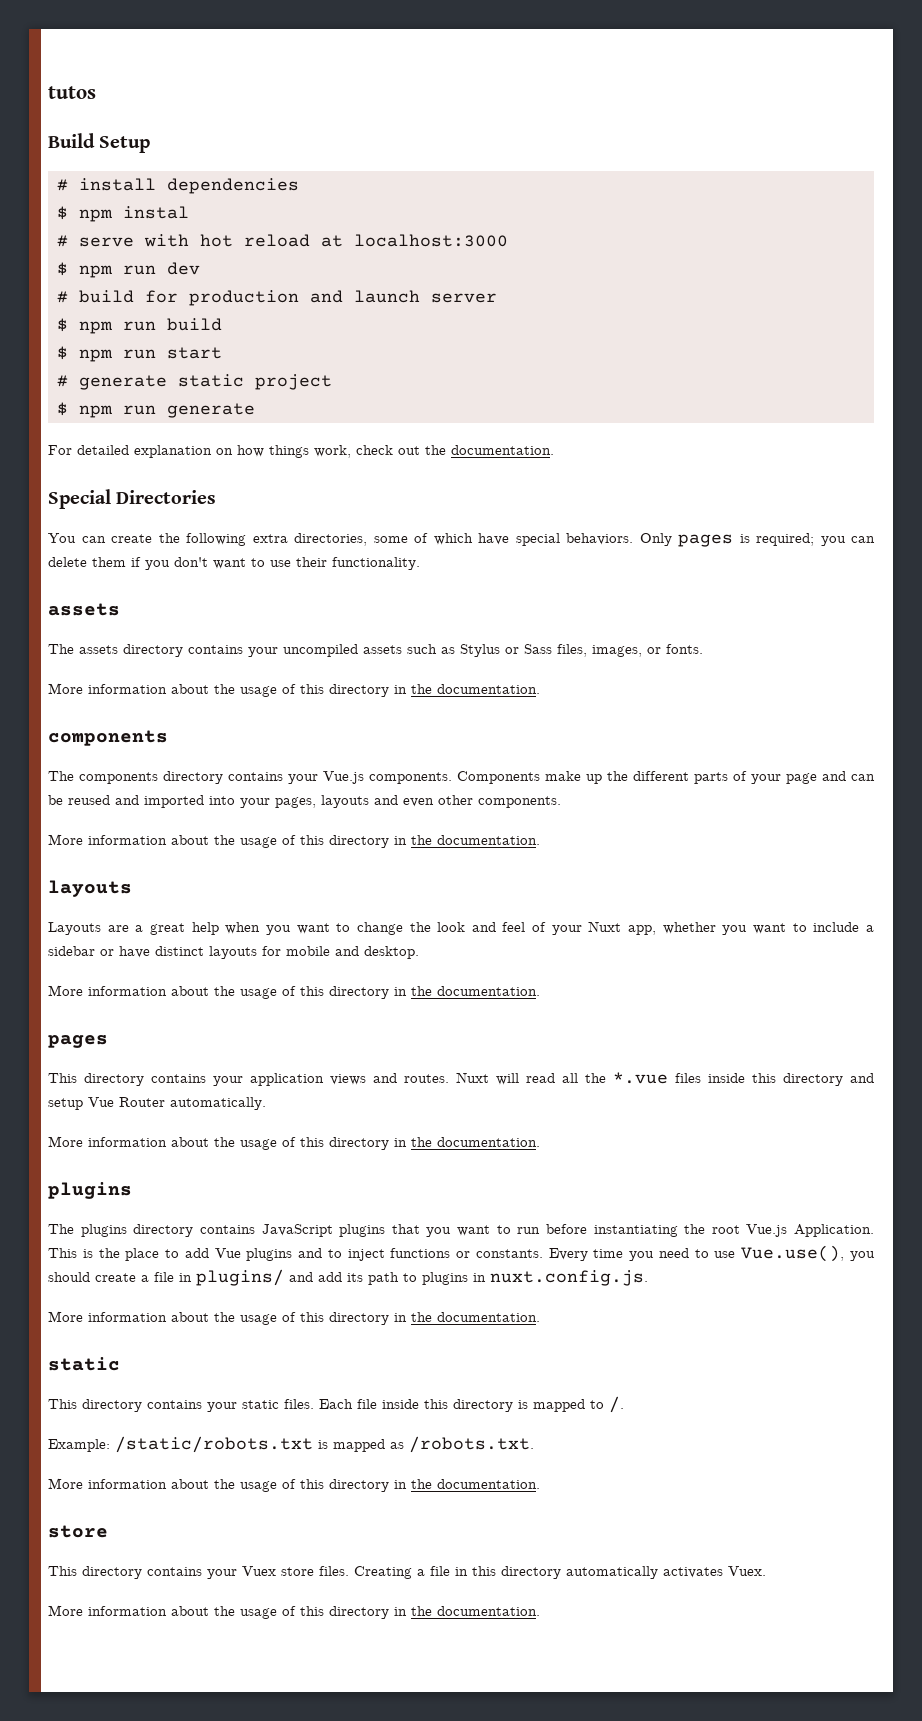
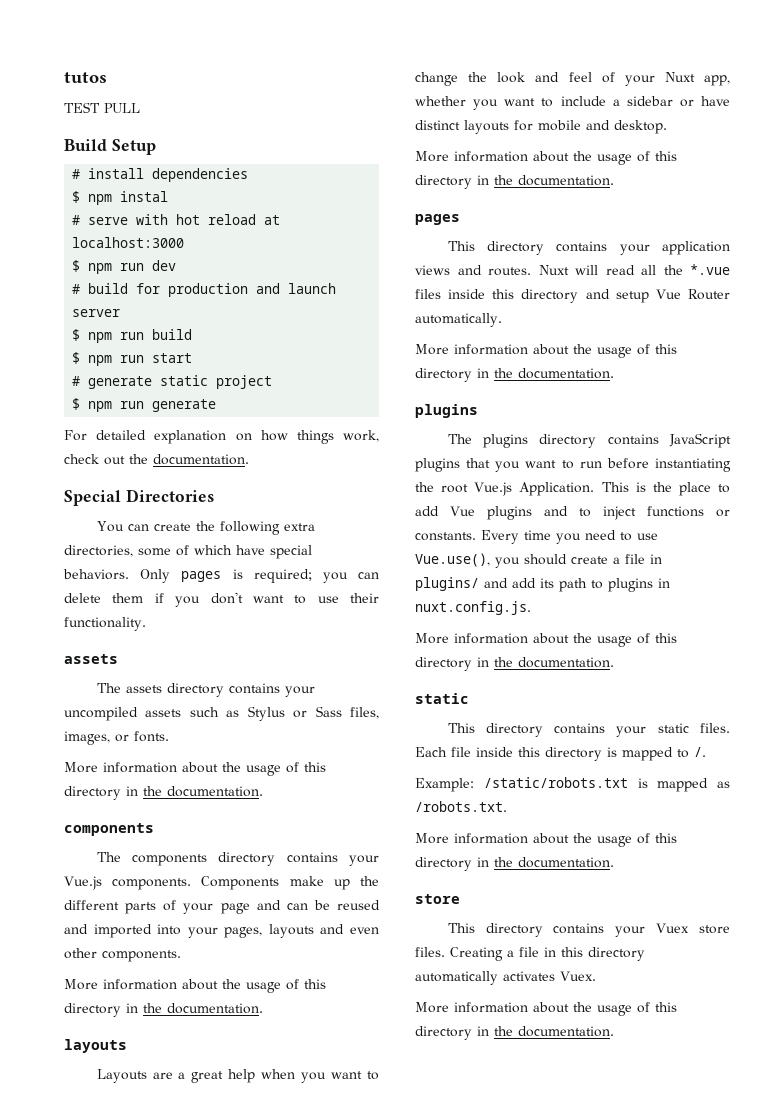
+ TEST PULL

